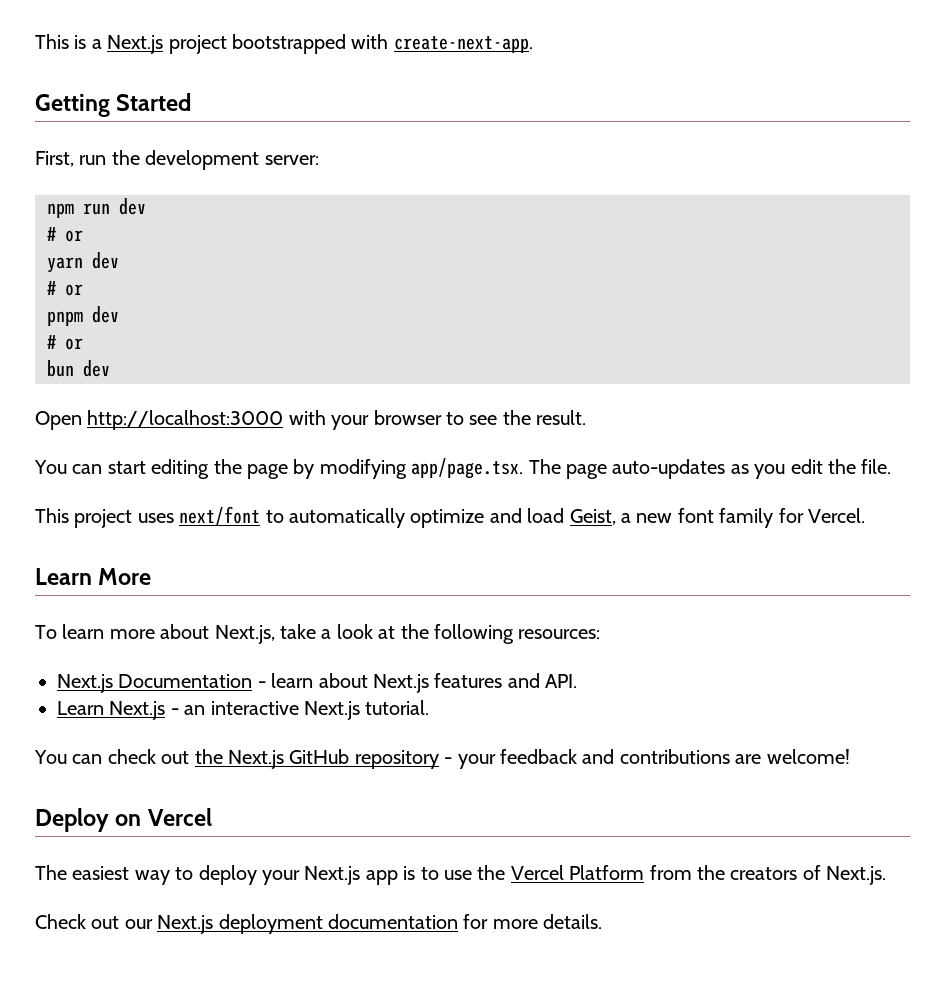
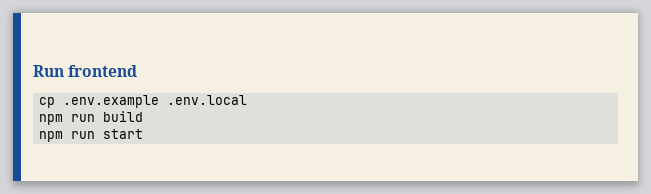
- This is a Next.js project bootstrapped with create-next-app.
- Getting Started
- First, run the development server:
- npm run dev
- # or
- yarn dev
- # or
- pnpm dev
- # or
- bun dev
- Open http://localhost:3000 with your browser to see the result.
- You can start editing the page by modifying app/page.tsx. The page auto-updates as you edit the file.
- This project uses next/font to automatically optimize and load Geist, a new font family for Vercel.
- Learn More
- To learn more about Next.js, take a look at the following resources:
- Next.js Documentation - learn about Next.js features and API.
- Learn Next.js - an interactive Next.js tutorial.
- You can check out the Next.js GitHub repository - your feedback and contributions are welcome!
- Deploy on Vercel
- The easiest way to deploy your Next.js app is to use the Vercel Platform from the creators of Next.js.
- Check out our Next.js deployment documentation for more details.
+ Run frontend
+ cp .env.example .env.local
+ npm run build
+ npm run start

